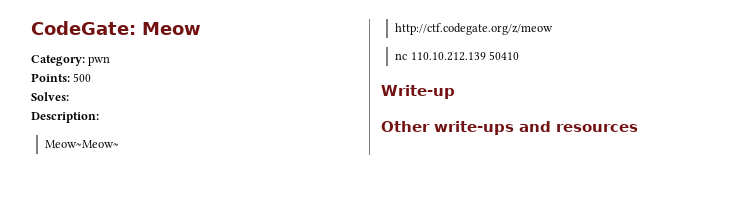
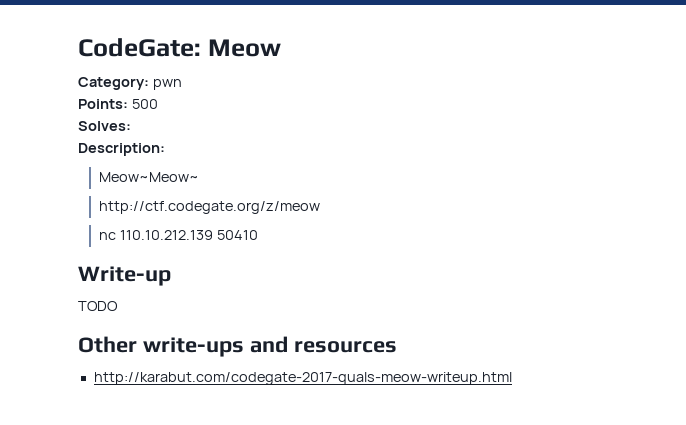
+ TODO
+ http://karabut.com/codegate-2017-quals-meow-writeup.html

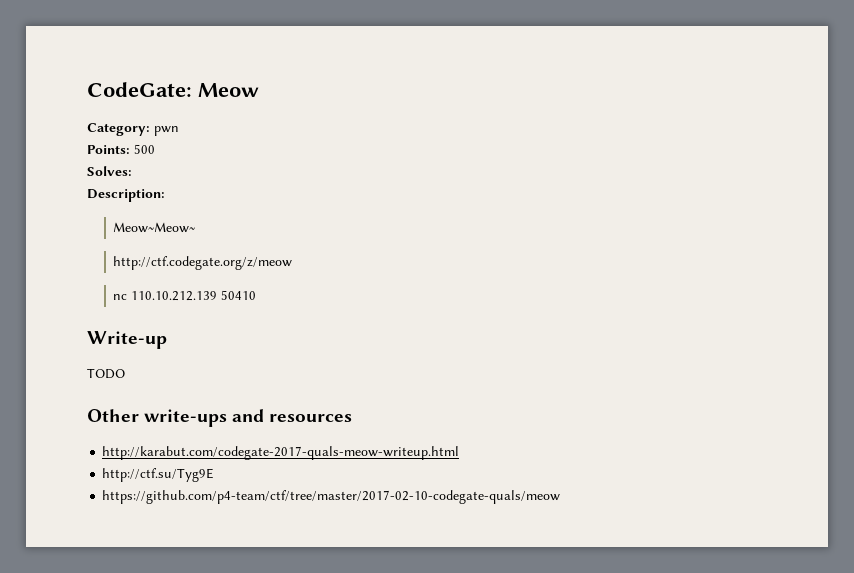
+ http://ctf.su/Tyg9E
+ https://github.com/p4-team/ctf/tree/master/2017-02-10-codegate-quals/meow

